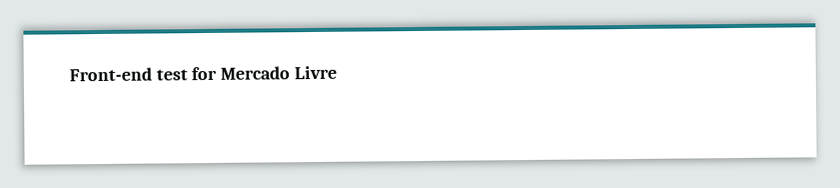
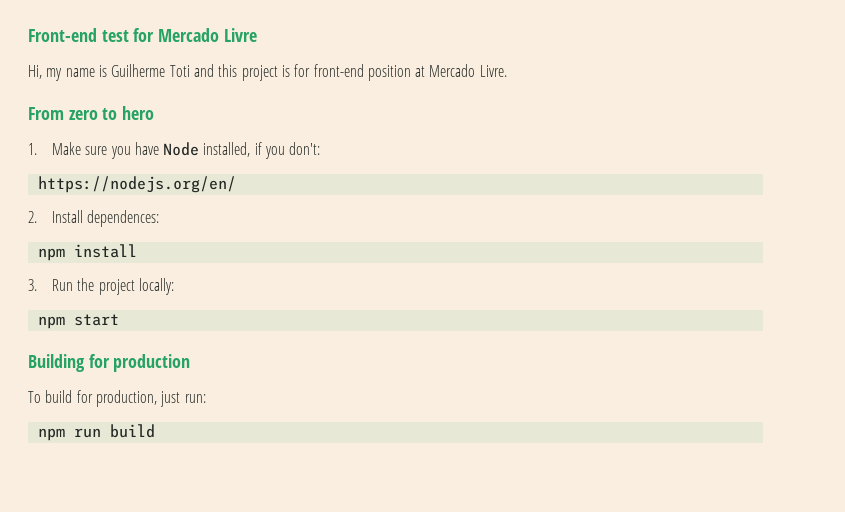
+ Hi, my name is Guilherme Toti and this project is for front-end position at Mercado Livre.
+ From zero to hero
+ 1. Make sure you have Node installed, if you don't:
+ https://nodejs.org/en/
+ 2. Install dependences:
+ npm install
+ 3. Run the project locally:
+ npm start
+ Building for production
+ To build for production, just run:
+ npm run build

